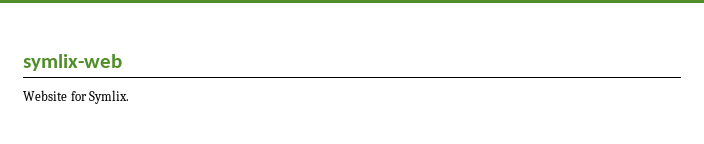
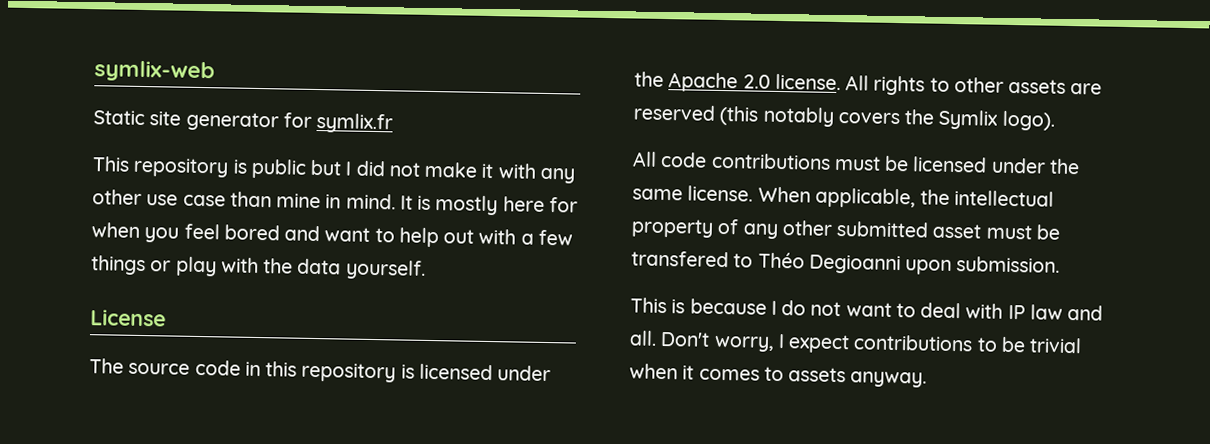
- Website for Symlix.
+ Static site generator for symlix.fr
+ This repository is public but I did not make it with any other use case than mine in mind. It is mostly here for when you feel bored and want to help out with a few things or play with the data yourself.
+ License
+ The source code in this repository is licensed under the Apache 2.0 license. All rights to other assets are reserved (this notably covers the Symlix logo).
+ All code contributions must be licensed under the same license. When applicable, the intellectual property of any other submitted asset must be transfered to Théo Degioanni upon submission.
+ This is because I do not want to deal with IP law and all. Don't worry, I expect contributions to be trivial when it comes to assets anyway.

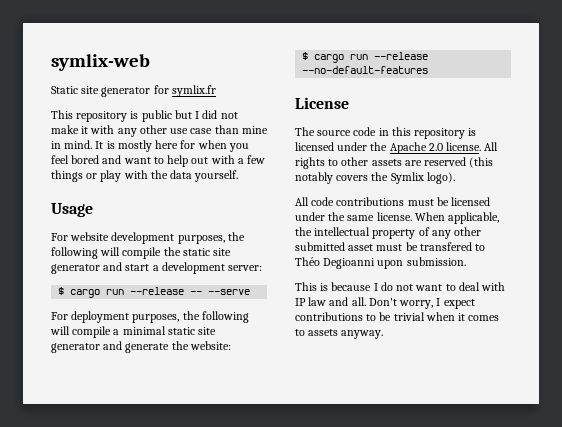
+ Usage
+ For website development purposes, the following will compile the static site generator and start a development server:
+ $ cargo run --release -- --serve
+ For deployment purposes, the following will compile a minimal static site generator and generate the website:
+ $ cargo run --release --no-default-features

